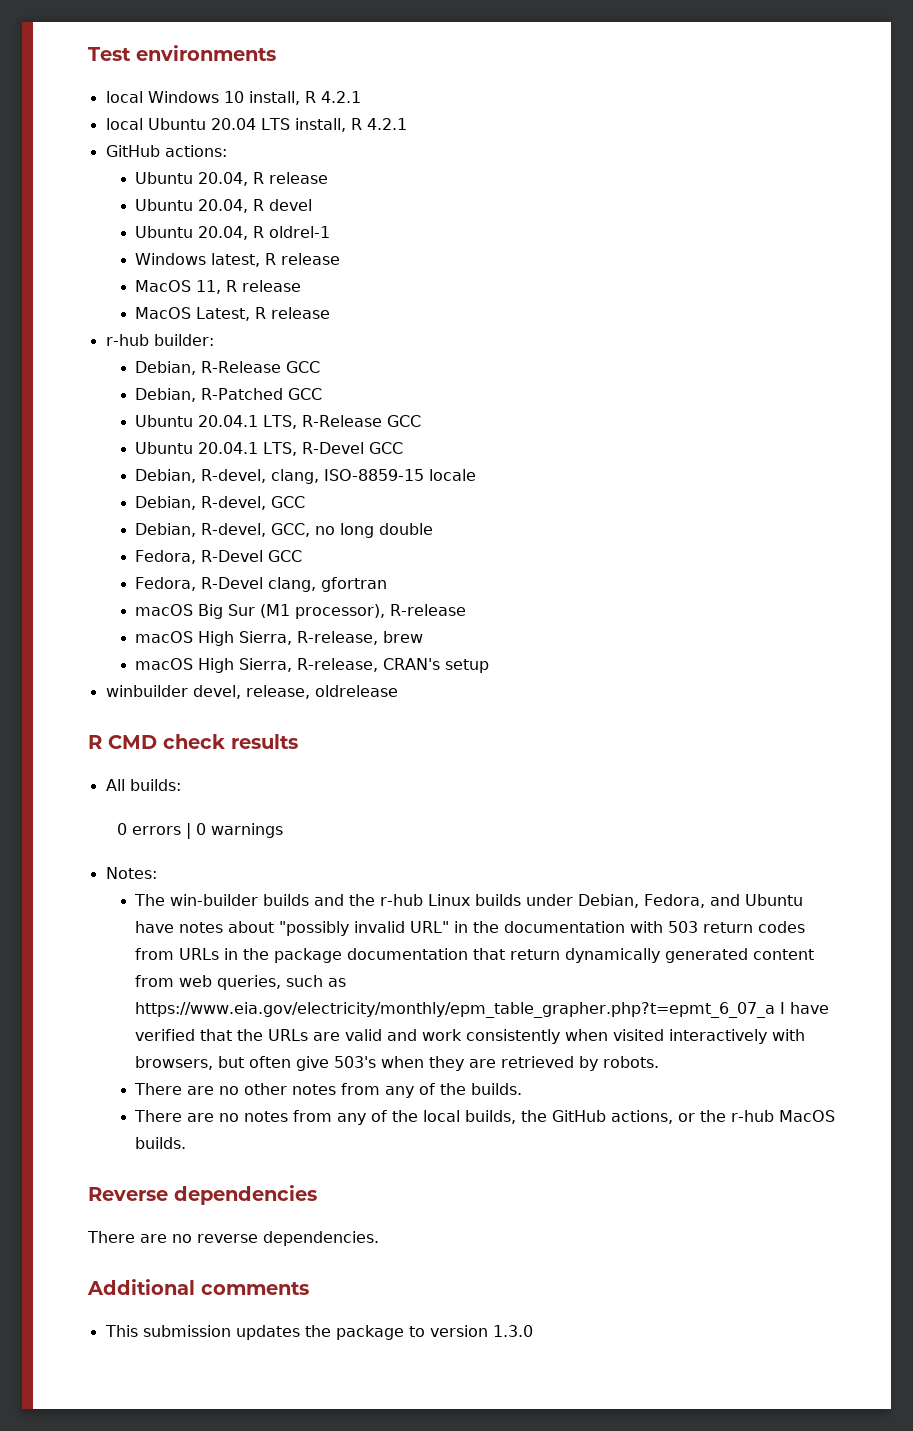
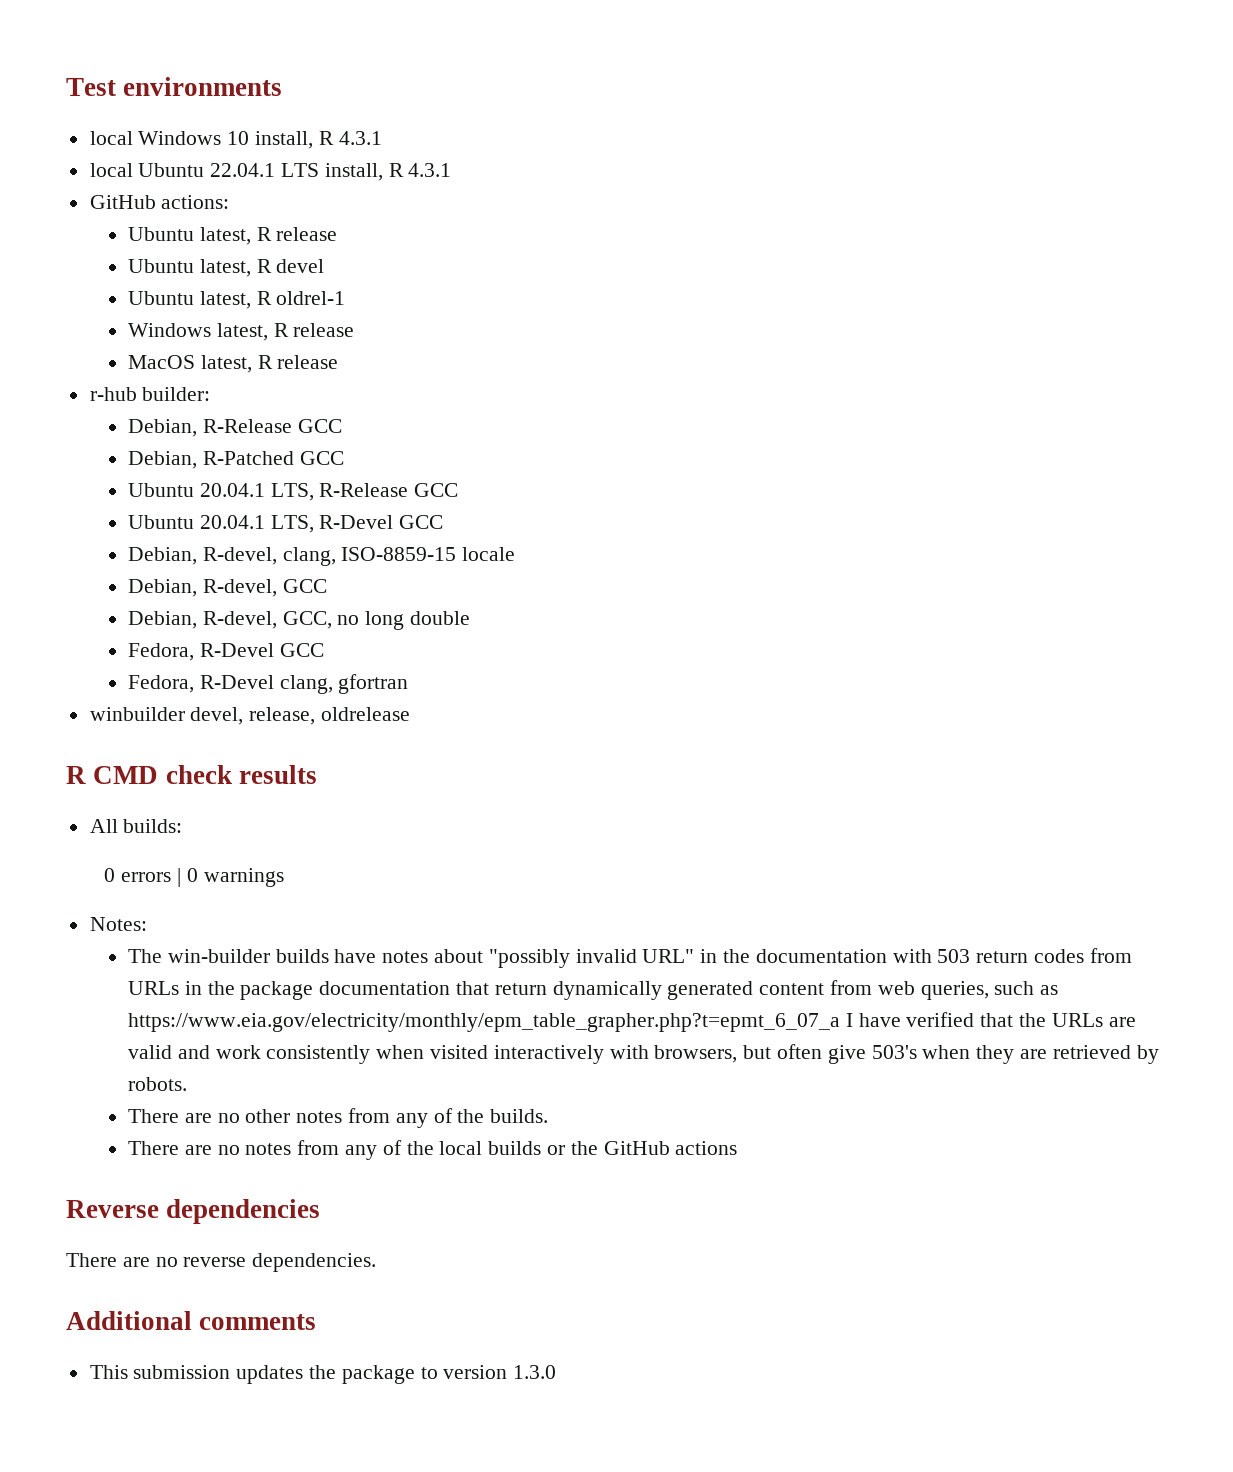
- local Windows 10 install, R 4.2.1
+ local Windows 10 install, R 4.3.1
- local Ubuntu 20.04 LTS install, R 4.2.1
+ local Ubuntu 22.04.1 LTS install, R 4.3.1
- Ubuntu 20.04, R release
+ Ubuntu latest, R release
- Ubuntu 20.04, R devel
+ Ubuntu latest, R devel
- Ubuntu 20.04, R oldrel-1
+ Ubuntu latest, R oldrel-1
- MacOS 11, R release
- MacOS Latest, R release
+ MacOS latest, R release
- macOS Big Sur (M1 processor), R-release
- macOS High Sierra, R-release, brew
- macOS High Sierra, R-release, CRAN's setup
- The win-builder builds and the r-hub Linux builds under Debian, Fedora, and Ubuntu have notes about "possibly invalid URL" in the documentation with 503 return codes from URLs in the package documentation that return dynamically generated content from web queries, such as https://www.eia.gov/electricity/monthly/epm_table_grapher.php?t=epmt_6_07_a I have verified that the URLs are valid and work consistently when visited interactively with browsers, but often give 503's when they are retrieved by robots.
+ The win-builder builds have notes about "possibly invalid URL" in the documentation with 503 return codes from URLs in the package documentation that return dynamically generated content from web queries, such as https://www.eia.gov/electricity/monthly/epm_table_grapher.php?t=epmt_6_07_a I have verified that the URLs are valid and work consistently when visited interactively with browsers, but often give 503's when they are retrieved by robots.
- There are no notes from any of the local builds, the GitHub actions, or the r-hub MacOS builds.
+ There are no notes from any of the local builds or the GitHub actions

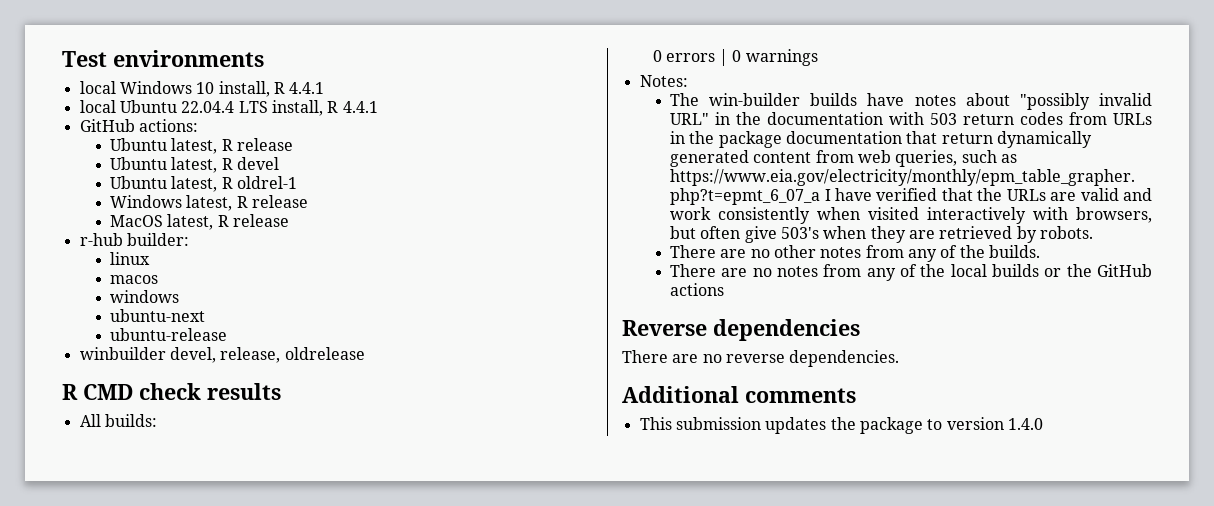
- local Windows 10 install, R 4.3.1
+ local Windows 10 install, R 4.4.1
- local Ubuntu 22.04.1 LTS install, R 4.3.1
+ local Ubuntu 22.04.4 LTS install, R 4.4.1
- Debian, R-Release GCC
- Debian, R-Patched GCC
- Ubuntu 20.04.1 LTS, R-Release GCC
- Ubuntu 20.04.1 LTS, R-Devel GCC
- Debian, R-devel, clang, ISO-8859-15 locale
- Debian, R-devel, GCC
- Debian, R-devel, GCC, no long double
- Fedora, R-Devel GCC
- Fedora, R-Devel clang, gfortran
+ linux
+ macos
+ windows
+ ubuntu-next
+ ubuntu-release
- This submission updates the package to version 1.3.0
+ This submission updates the package to version 1.4.0

